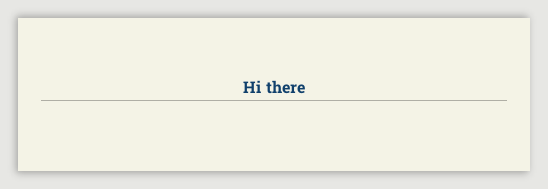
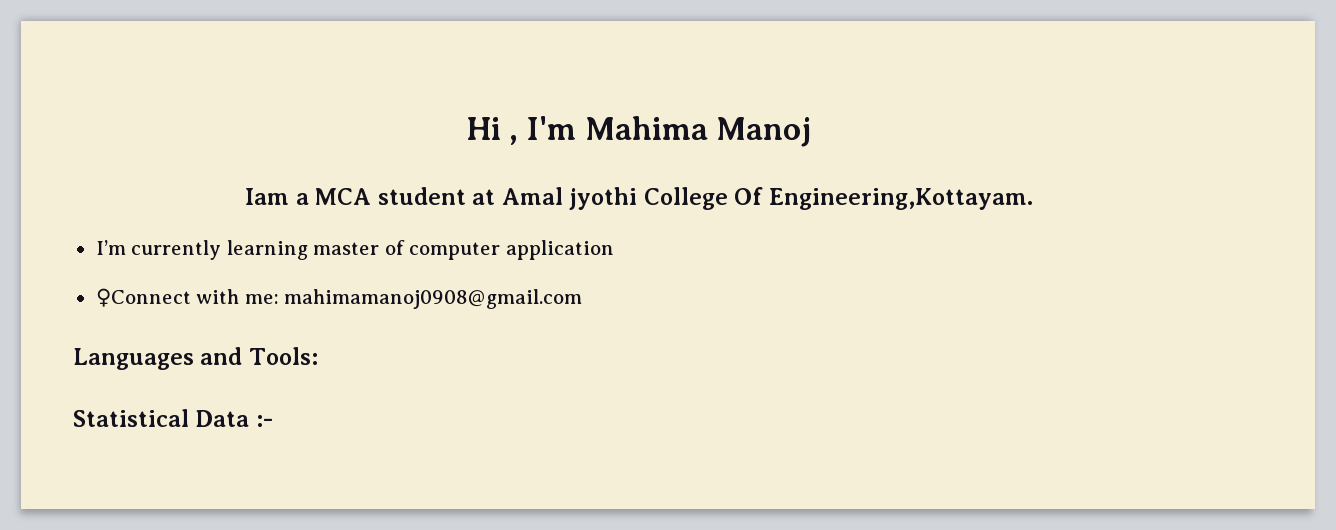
- Hi there
+ Hi , I'm Mahima Manoj
+ Iam a MCA student at Amal jyothi College Of Engineering,Kottayam.
+ I’m currently learning master of computer application
+ ♀Connect with me: mahimamanoj0908@gmail.com
+ Languages and Tools:
+ Statistical Data :-

